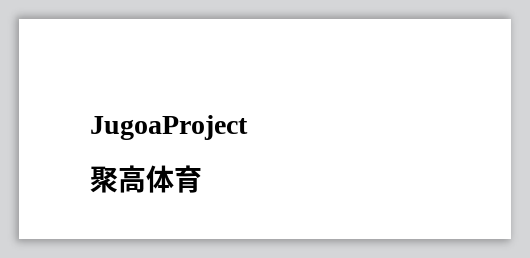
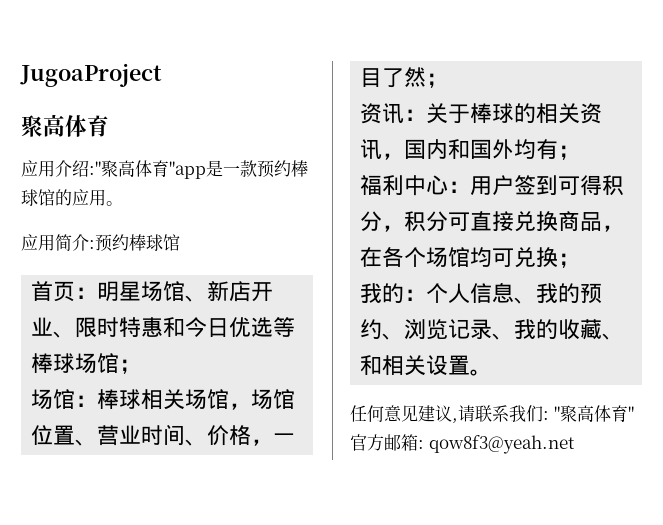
+ 应用介绍:"聚高体育"app是一款预约棒球馆的应用。
+ 应用简介:预约棒球馆
+ 首页：明星场馆、新店开业、限时特惠和今日优选等棒球场馆；
+ 场馆：棒球相关场馆，场馆位置、营业时间、价格，一目了然；
+ 资讯：关于棒球的相关资讯，国内和国外均有；
+ 福利中心：用户签到可得积分，积分可直接兑换商品，在各个场馆均可兑换；
+ 我的：个人信息、我的预约、浏览记录、我的收藏、和相关设置。
+ 任何意见建议,请联系我们: "聚高体育"官方邮箱: qow8f3@yeah.net

